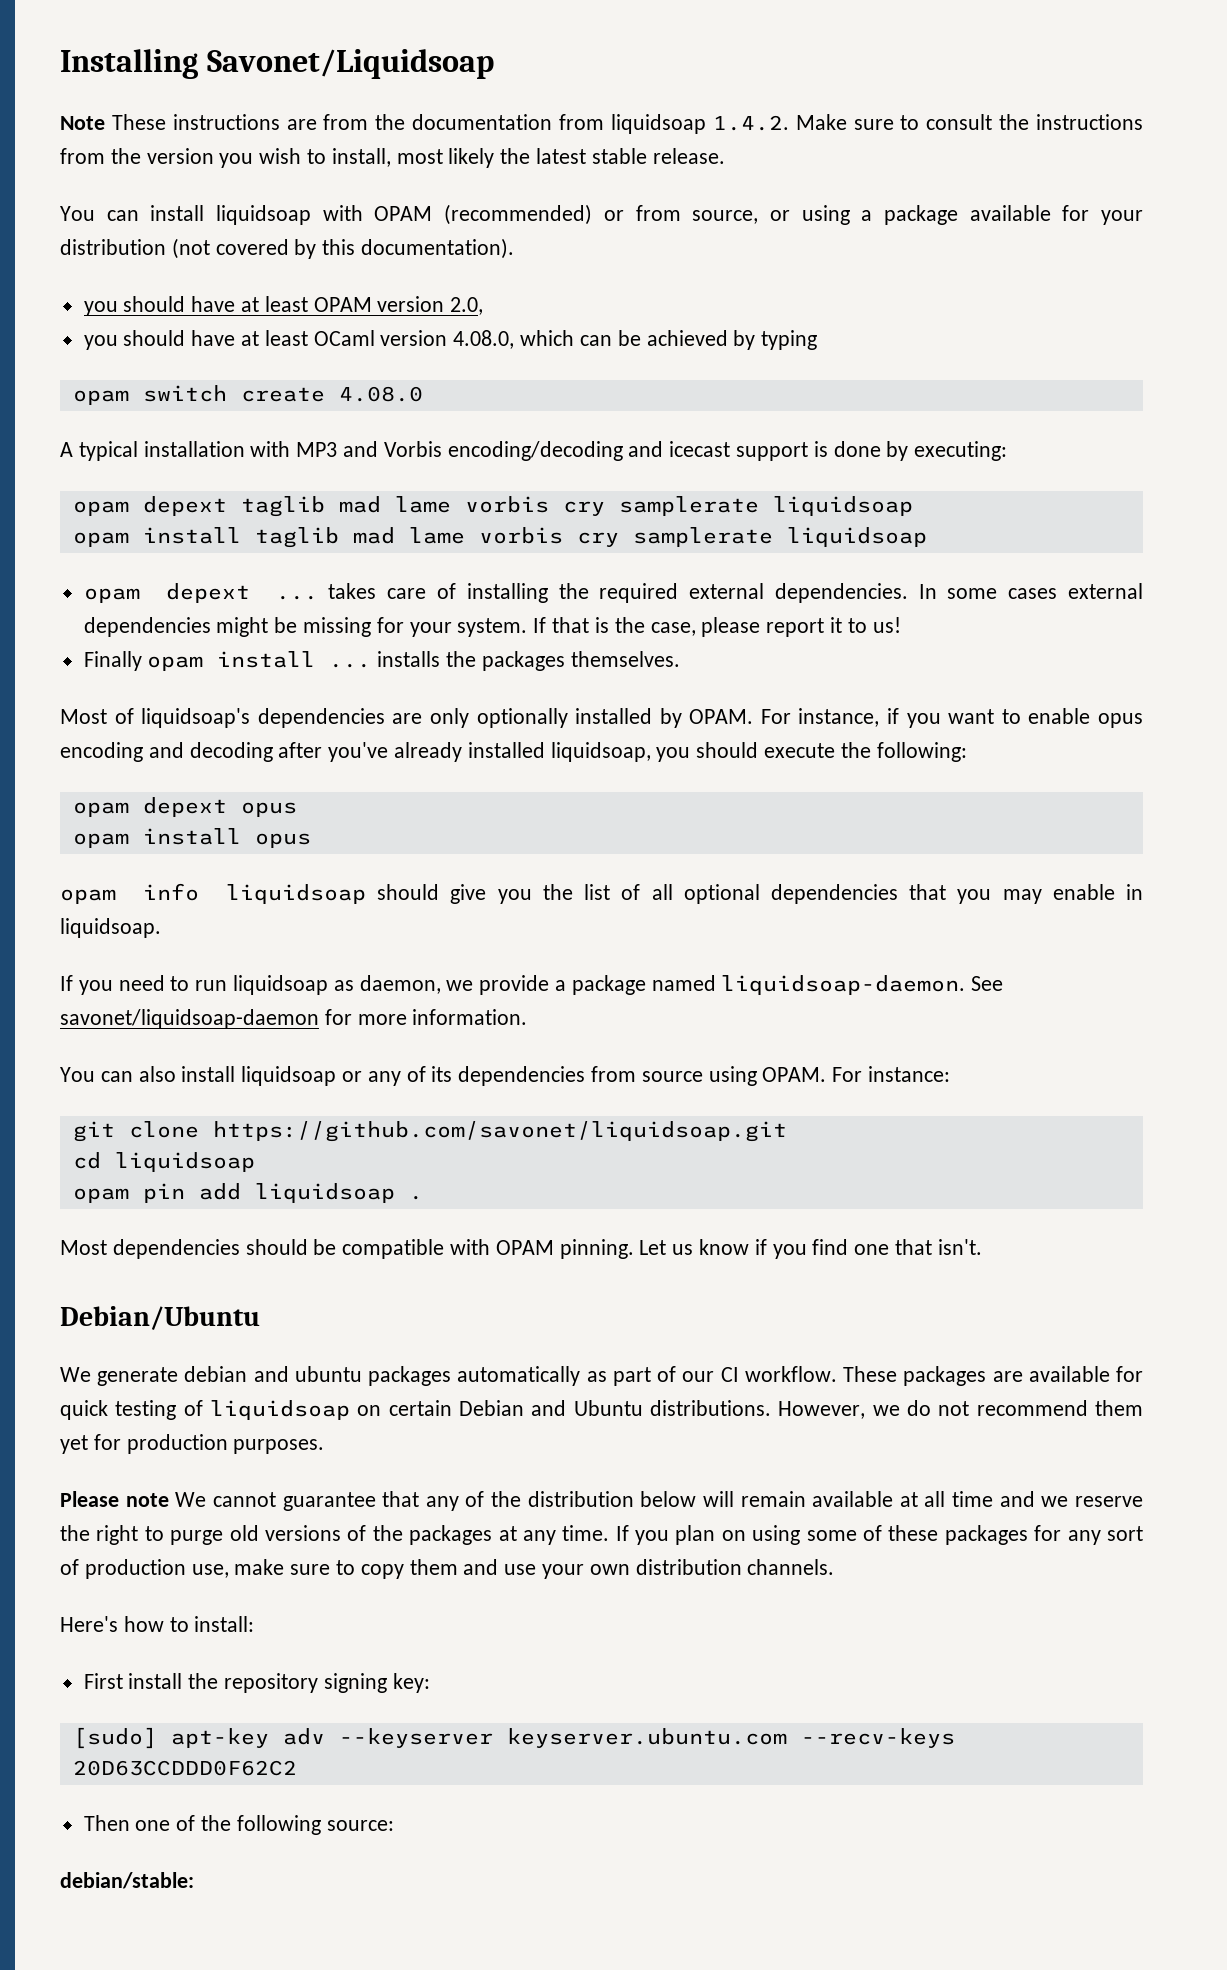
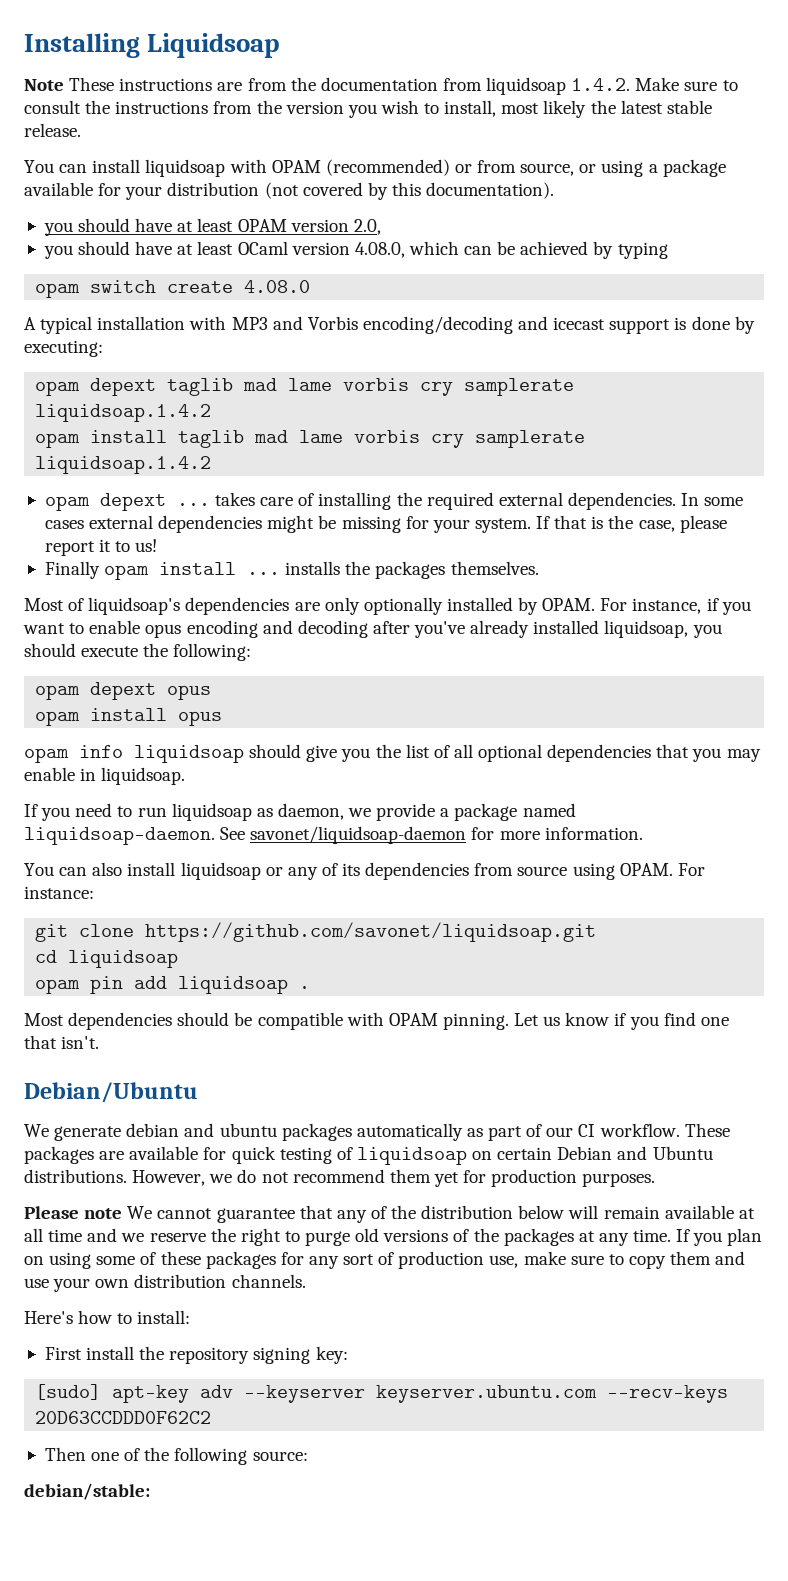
- Installing Savonet/Liquidsoap
+ Installing Liquidsoap
- opam depext taglib mad lame vorbis cry samplerate liquidsoap
+ opam depext taglib mad lame vorbis cry samplerate liquidsoap.1.4.2
- opam install taglib mad lame vorbis cry samplerate liquidsoap
+ opam install taglib mad lame vorbis cry samplerate liquidsoap.1.4.2

